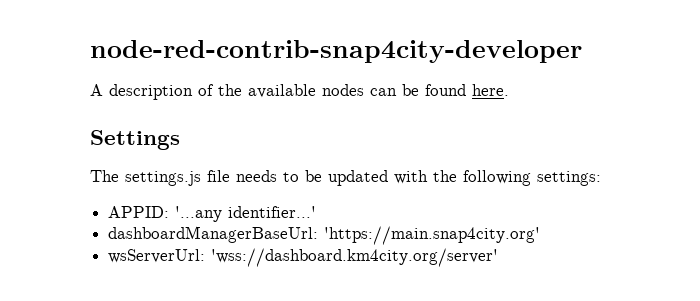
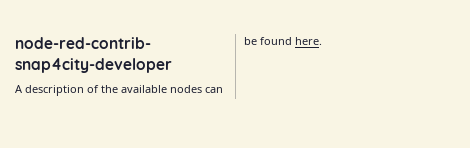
- Settings
- The settings.js file needs to be updated with the following settings:
- APPID: '...any identifier...'
- dashboardManagerBaseUrl: 'https://main.snap4city.org'
- wsServerUrl: 'wss://dashboard.km4city.org/server'

